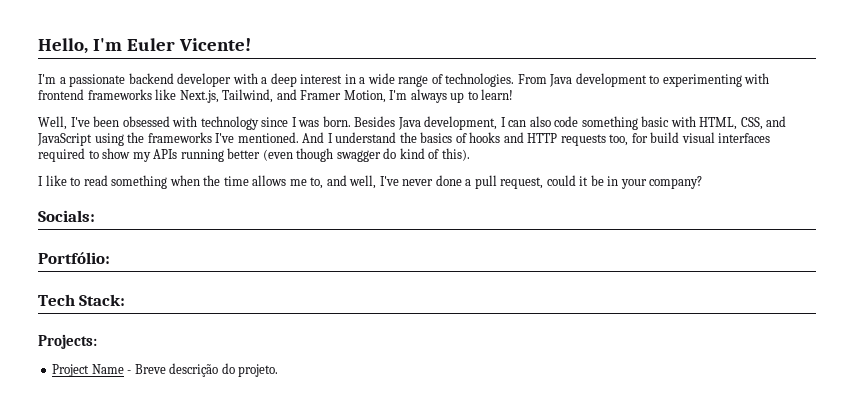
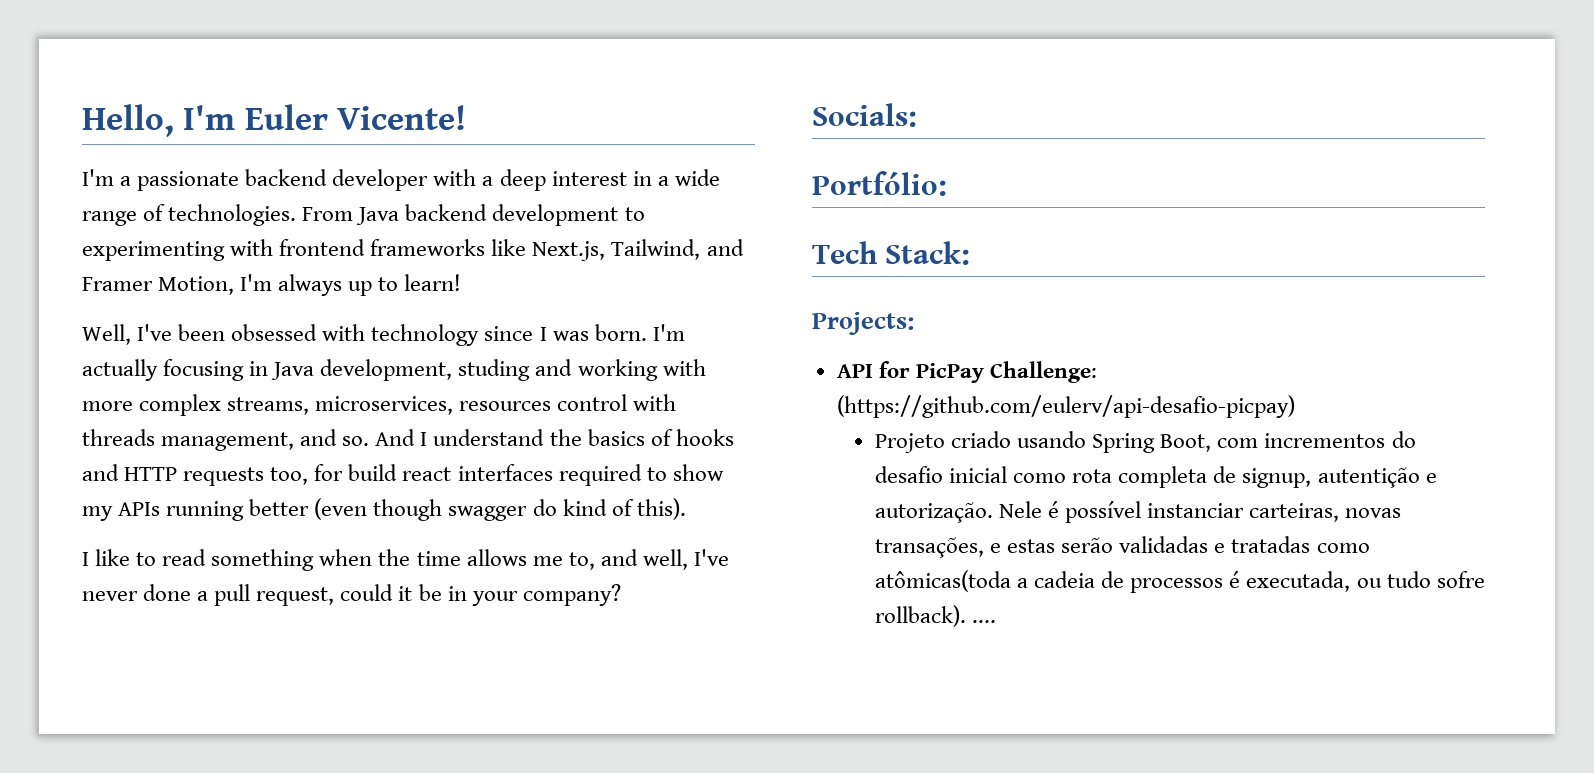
- From Java development to experimenting with frontend frameworks like Next.js, Tailwind, and Framer Motion, I'm always up to learn!
+ From Java backend development to experimenting with frontend frameworks like Next.js, Tailwind, and Framer Motion, I'm always up to learn!
- Besides Java development, I can also code something basic with HTML, CSS, and JavaScript using the frameworks I've mentioned.
+ I'm actually focusing in Java development, studing and working with more complex streams, microservices, resources control with threads management, and so.
- And I understand the basics of hooks and HTTP requests too, for build visual interfaces required to show my APIs running better (even though swagger do kind of this).
+ And I understand the basics of hooks and HTTP requests too, for build react interfaces required to show my APIs running better (even though swagger do kind of this).
- Project Name - Breve descrição do projeto.
+ API for PicPay Challenge: (https://github.com/eulerv/api-desafio-picpay)
+ Projeto criado usando Spring Boot, com incrementos do desafio inicial como rota completa de signup, autentição e autorização. Nele é possível instanciar carteiras, novas transações, e estas serão validadas e tratadas como atômicas(toda a cadeia de processos é executada, ou tudo sofre rollback). ....

